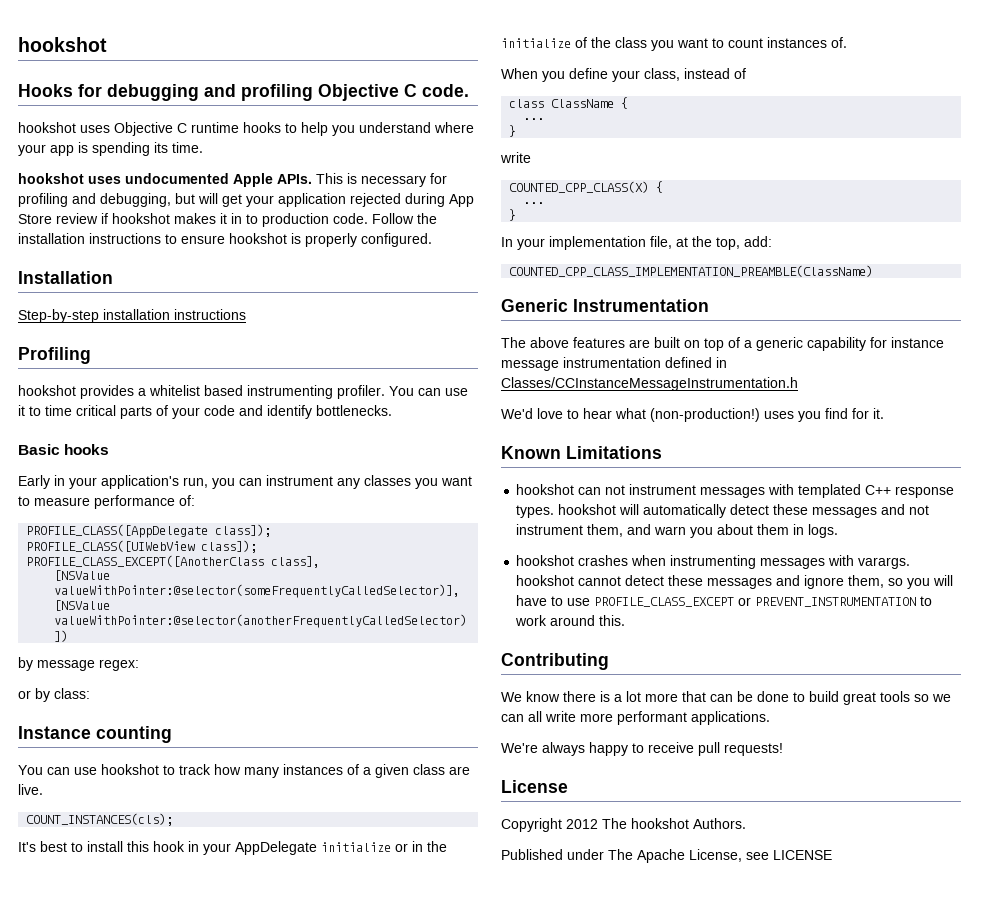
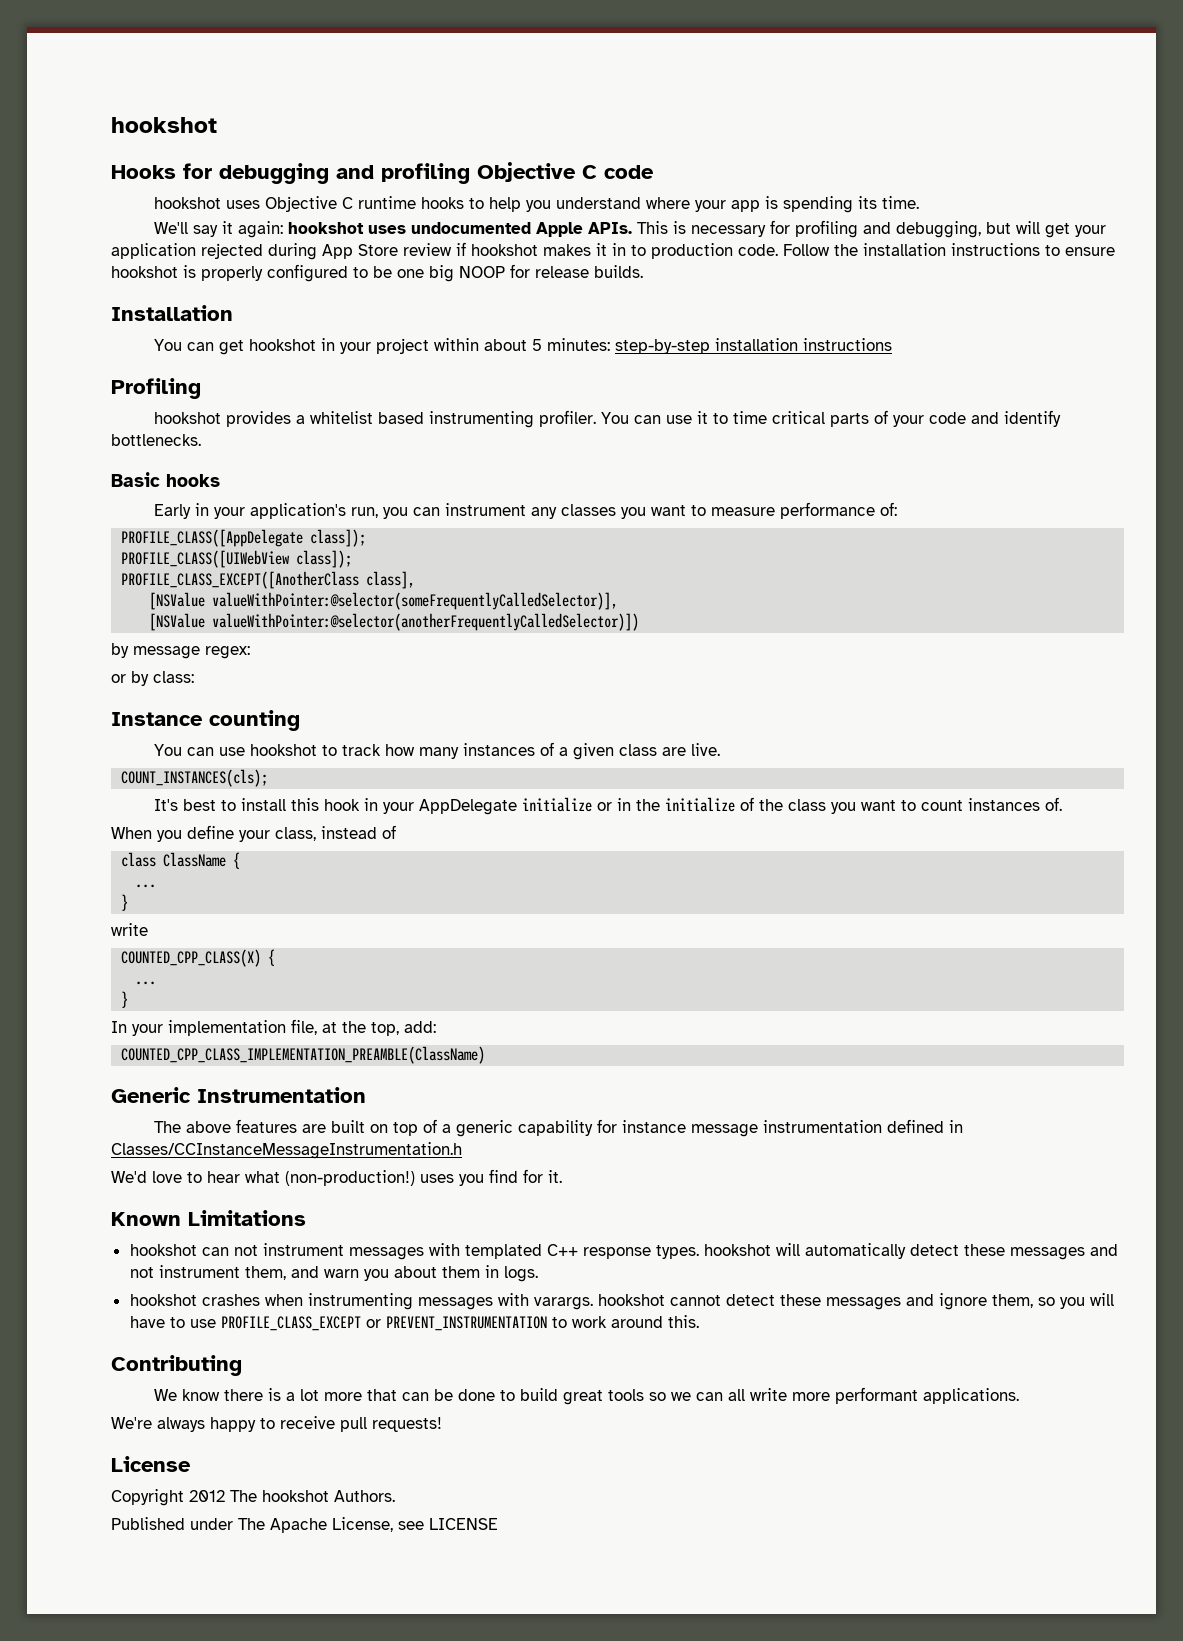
- Hooks for debugging and profiling Objective C code.
+ Hooks for debugging and profiling Objective C code
- hookshot uses undocumented Apple APIs.
+ We'll say it again: hookshot uses undocumented Apple APIs.
- Follow the installation instructions to ensure hookshot is properly configured.
+ Follow the installation instructions to ensure hookshot is properly configured to be one big NOOP for release builds.
  Installation
- Step-by-step installation instructions
+ You can get hookshot in your project within about 5 minutes: step-by-step installation instructions

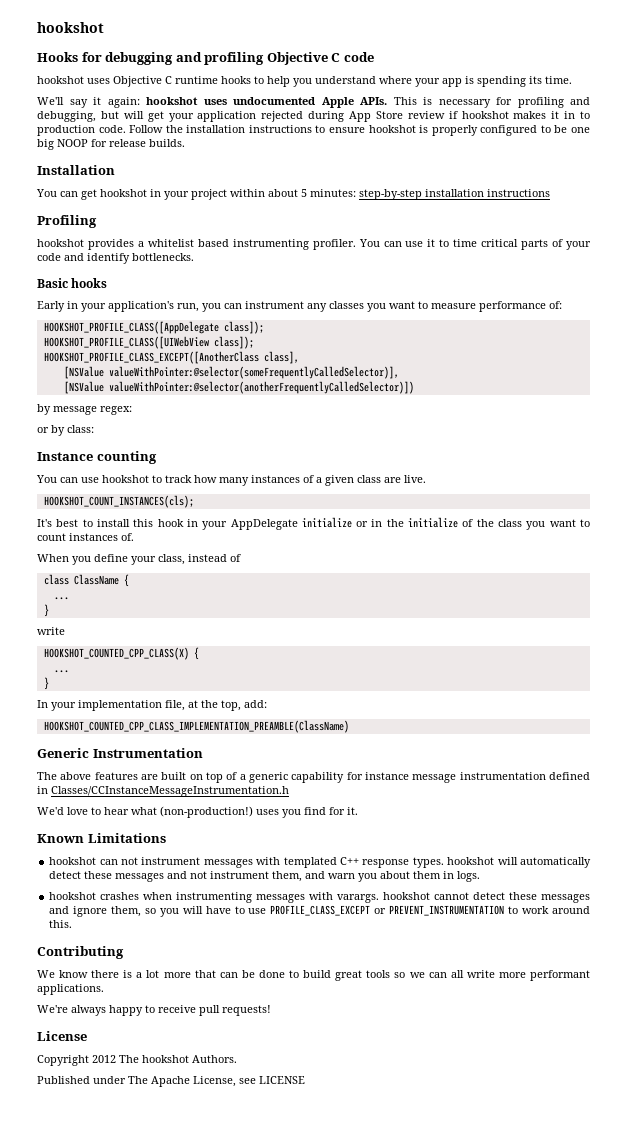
- PROFILE_CLASS([AppDelegate class]);
- PROFILE_CLASS([UIWebView class]);
- PROFILE_CLASS_EXCEPT([AnotherClass class],
+ HOOKSHOT_PROFILE_CLASS([AppDelegate class]);
+ HOOKSHOT_PROFILE_CLASS([UIWebView class]);
+ HOOKSHOT_PROFILE_CLASS_EXCEPT([AnotherClass class],
- COUNT_INSTANCES(cls);
+ HOOKSHOT_COUNT_INSTANCES(cls);
- COUNTED_CPP_CLASS(X) {
+ HOOKSHOT_COUNTED_CPP_CLASS(X) {
- COUNTED_CPP_CLASS_IMPLEMENTATION_PREAMBLE(ClassName)
+ HOOKSHOT_COUNTED_CPP_CLASS_IMPLEMENTATION_PREAMBLE(ClassName)

